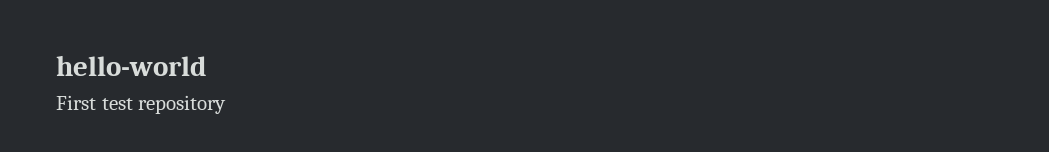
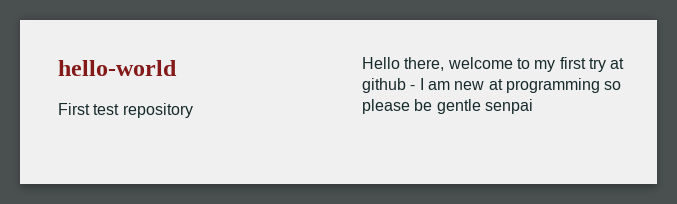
+ Hello there, welcome to my first try at github - I am new at programming so please be gentle senpai

